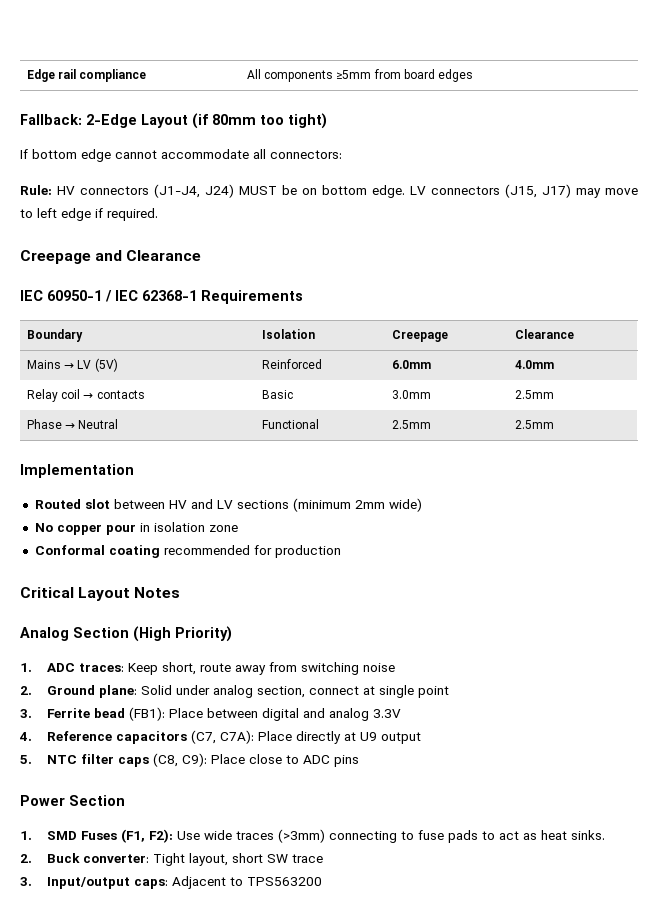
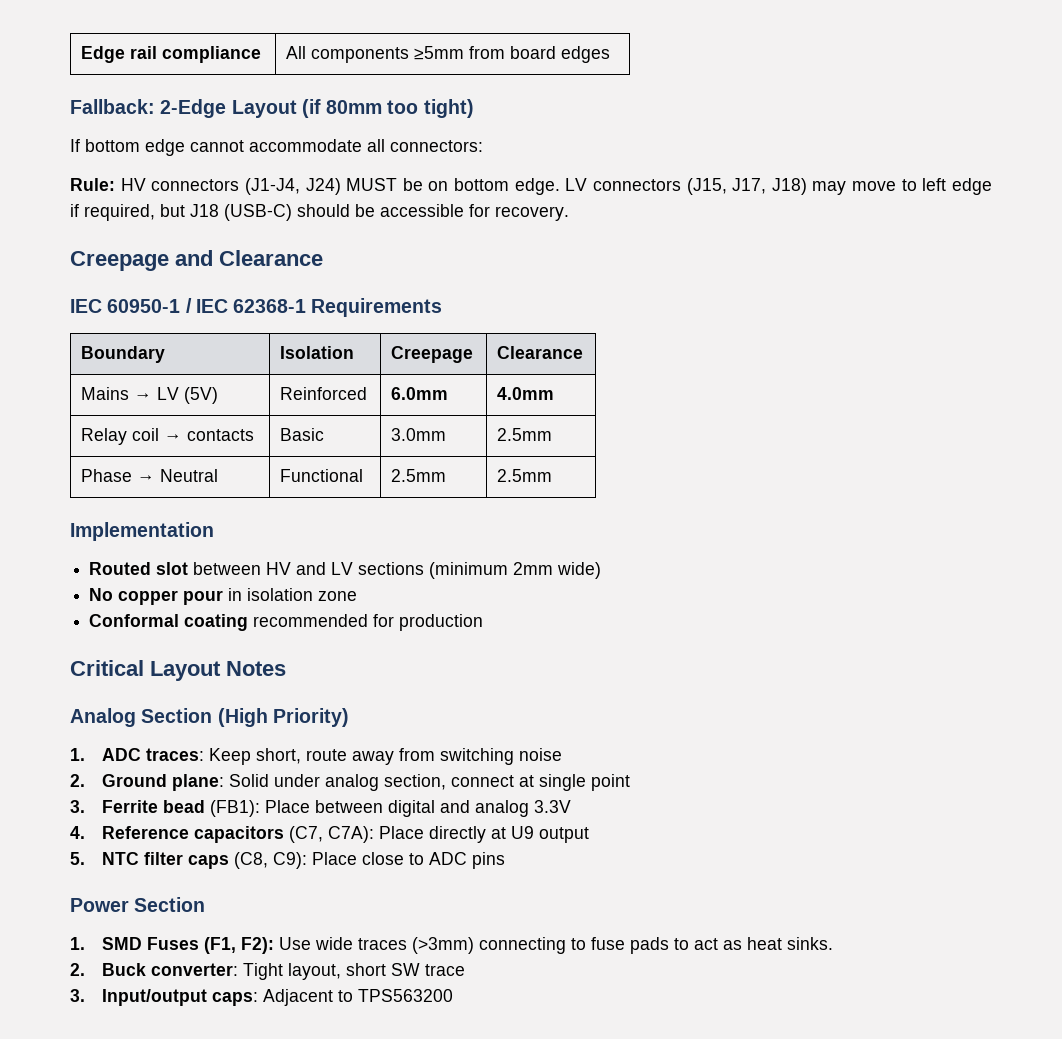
- LV connectors (J15, J17) may move to left edge if required.
+ LV connectors (J15, J17, J18) may move to left edge if required, but J18 (USB-C) should be accessible for recovery.

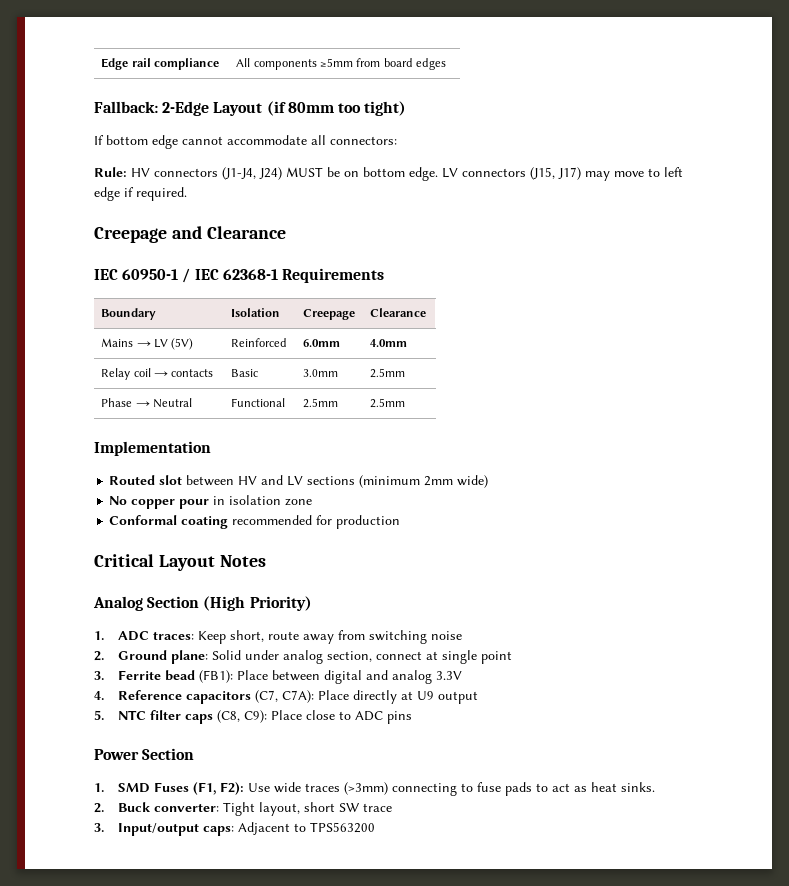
- LV connectors (J15, J17, J18) may move to left edge if required, but J18 (USB-C) should be accessible for recovery.
+ LV connectors (J15, J17) may move to left edge if required.

